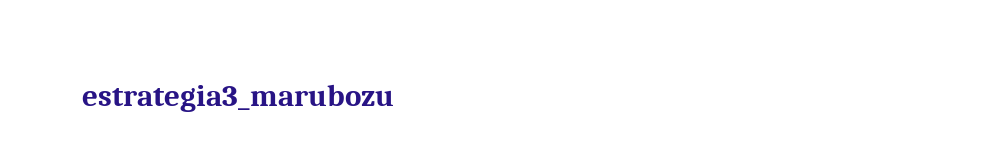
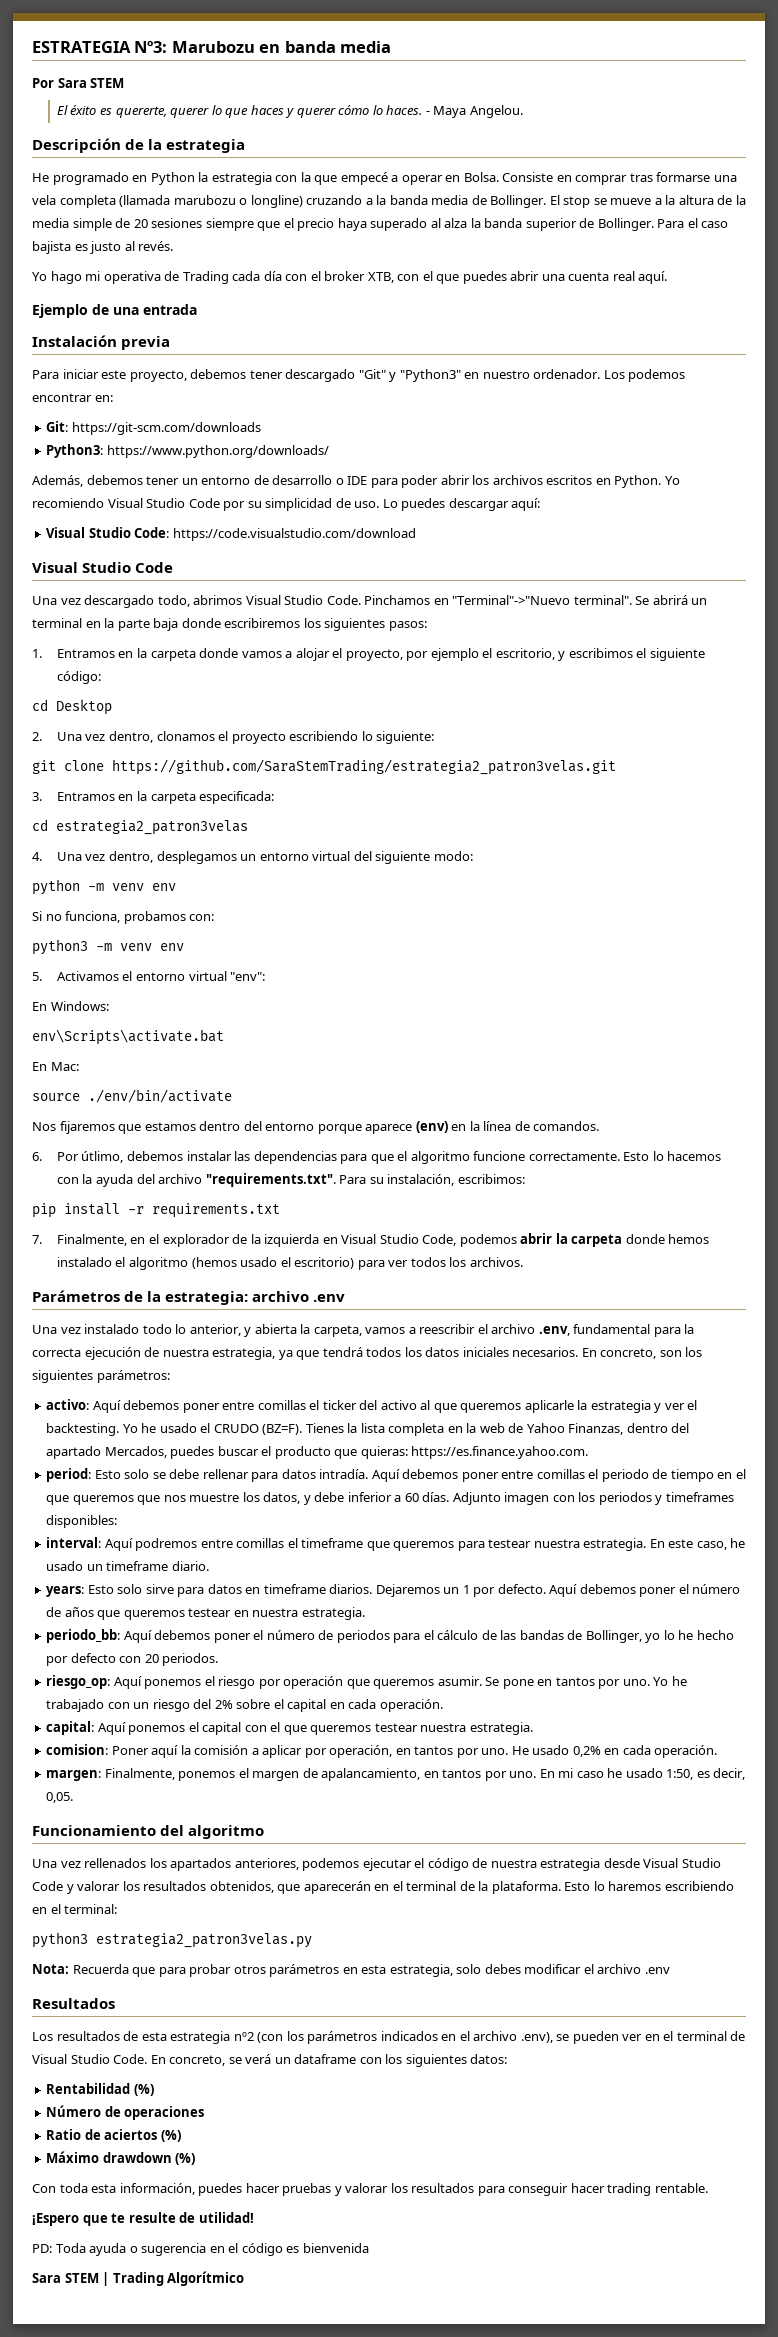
- estrategia3_marubozu
+ ESTRATEGIA Nº3: Marubozu en banda media
+ Por Sara STEM
+ El éxito es quererte, querer lo que haces y querer cómo lo haces. - Maya Angelou.
+ Descripción de la estrategia
+ He programado en Python la estrategia con la que empecé a operar en Bolsa. Consiste en comprar tras formarse una vela completa (llamada marubozu o longline) cruzando a la banda media de Bollinger. El stop se mueve a la altura de la media simple de 20 sesiones siempre que el precio haya superado al alza la banda superior de Bollinger. Para el caso bajista es justo al revés.
+ Yo hago mi operativa de Trading cada día con el broker XTB, con el que puedes abrir una cuenta real aquí.
+ Ejemplo de una entrada
+ Instalación previa
+ Para iniciar este proyecto, debemos tener descargado "Git" y "Python3" en nuestro ordenador. Los podemos encontrar en:
+ Git: https://git-scm.com/downloads
+ Python3: https://www.python.org/downloads/
+ Además, debemos tener un entorno de desarrollo o IDE para poder abrir los archivos escritos en Python. Yo recomiendo Visual Studio Code por su simplicidad de uso. Lo puedes descargar aquí:
+ Visual Studio Code: https://code.visualstudio.com/download
+ Visual Studio Code
+ Una vez descargado todo, abrimos Visual Studio Code. Pinchamos en "Terminal"->"Nuevo terminal". Se abrirá un terminal en la parte baja donde escribiremos los siguientes pasos:
+ 1. Entramos en la carpeta donde vamos a alojar el proyecto, por ejemplo el escritorio, y escribimos el siguiente código:
+ cd Desktop
+ 2. Una vez dentro, clonamos el proyecto escribiendo lo siguiente:
+ git clone https://github.com/SaraStemTrading/estrategia2_patron3velas.git
+ 3. Entramos en la carpeta especificada:
+ cd estrategia2_patron3velas
+ 4. Una vez dentro, desplegamos un entorno virtual del siguiente modo:
+ python -m venv env
+ Si no funciona, probamos con:
+ python3 -m venv env
+ 5. Activamos el entorno virtual "env":
+ En Windows:
+ env\Scripts\activate.bat
+ En Mac:
+ source ./env/bin/activate
+ Nos fijaremos que estamos dentro del entorno porque aparece (env) en la línea de comandos.
+ 6. Por útlimo, debemos instalar las dependencias para que el algoritmo funcione correctamente. Esto lo hacemos con la ayuda del archivo "requirements.txt". Para su instalación, escribimos:
+ pip install -r requirements.txt
+ 7. Finalmente, en el explorador de la izquierda en Visual Studio Code, podemos abrir la carpeta donde hemos instalado el algoritmo (hemos usado el escritorio) para ver todos los archivos.
+ Parámetros de la estrategia: archivo .env
+ Una vez instalado todo lo anterior, y abierta la carpeta, vamos a reescribir el archivo .env, fundamental para la correcta ejecución de nuestra estrategia, ya que tendrá todos los datos iniciales necesarios. En concreto, son los siguientes parámetros:
+ activo: Aquí debemos poner entre comillas el ticker del activo al que queremos aplicarle la estrategia y ver el backtesting. Yo he usado el CRUDO (BZ=F). Tienes la lista completa en la web de Yahoo Finanzas, dentro del apartado Mercados, puedes buscar el producto que quieras: https://es.finance.yahoo.com.
+ period: Esto solo se debe rellenar para datos intradía. Aquí debemos poner entre comillas el periodo de tiempo en el que queremos que nos muestre los datos, y debe inferior a 60 días. Adjunto imagen con los periodos y timeframes disponibles:
+ interval: Aquí podremos entre comillas el timeframe que queremos para testear nuestra estrategia. En este caso, he usado un timeframe diario.
+ years: Esto solo sirve para datos en timeframe diarios. Dejaremos un 1 por defecto. Aquí debemos poner el número de años que queremos testear en nuestra estrategia.
+ periodo_bb: Aquí debemos poner el número de periodos para el cálculo de las bandas de Bollinger, yo lo he hecho por defecto con 20 periodos.
+ riesgo_op: Aquí ponemos el riesgo por operación que queremos asumir. Se pone en tantos por uno. Yo he trabajado con un riesgo del 2% sobre el capital en cada operación.
+ capital: Aquí ponemos el capital con el que queremos testear nuestra estrategia.
+ comision: Poner aquí la comisión a aplicar por operación, en tantos por uno. He usado 0,2% en cada operación.
+ margen: Finalmente, ponemos el margen de apalancamiento, en tantos por uno. En mi caso he usado 1:50, es decir, 0,05.
+ Funcionamiento del algoritmo
+ Una vez rellenados los apartados anteriores, podemos ejecutar el código de nuestra estrategia desde Visual Studio Code y valorar los resultados obtenidos, que aparecerán en el terminal de la plataforma. Esto lo haremos escribiendo en el terminal:
+ python3 estrategia2_patron3velas.py
+ Nota: Recuerda que para probar otros parámetros en esta estrategia, solo debes modificar el archivo .env
+ Resultados
+ Los resultados de esta estrategia nº2 (con los parámetros indicados en el archivo .env), se pueden ver en el terminal de Visual Studio Code. En concreto, se verá un dataframe con los siguientes datos:
+ Rentabilidad (%)
+ Número de operaciones
+ Ratio de aciertos (%)
+ Máximo drawdown (%)
+ Con toda esta información, puedes hacer pruebas y valorar los resultados para conseguir hacer trading rentable.
+ ¡Espero que te resulte de utilidad!
+ PD: Toda ayuda o sugerencia en el código es bienvenida
+ Sara STEM | Trading Algorítmico

